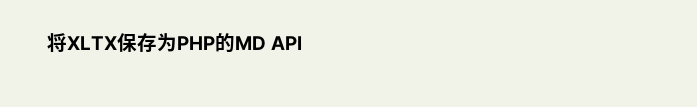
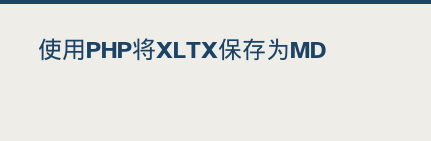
- 将XLTX保存为PHP的MD API
+ 使用PHP将XLTX保存为MD

